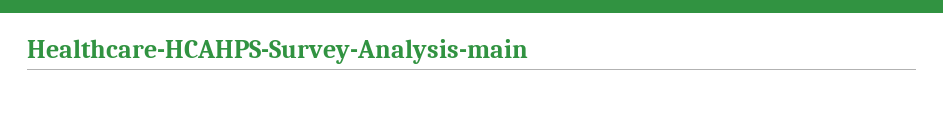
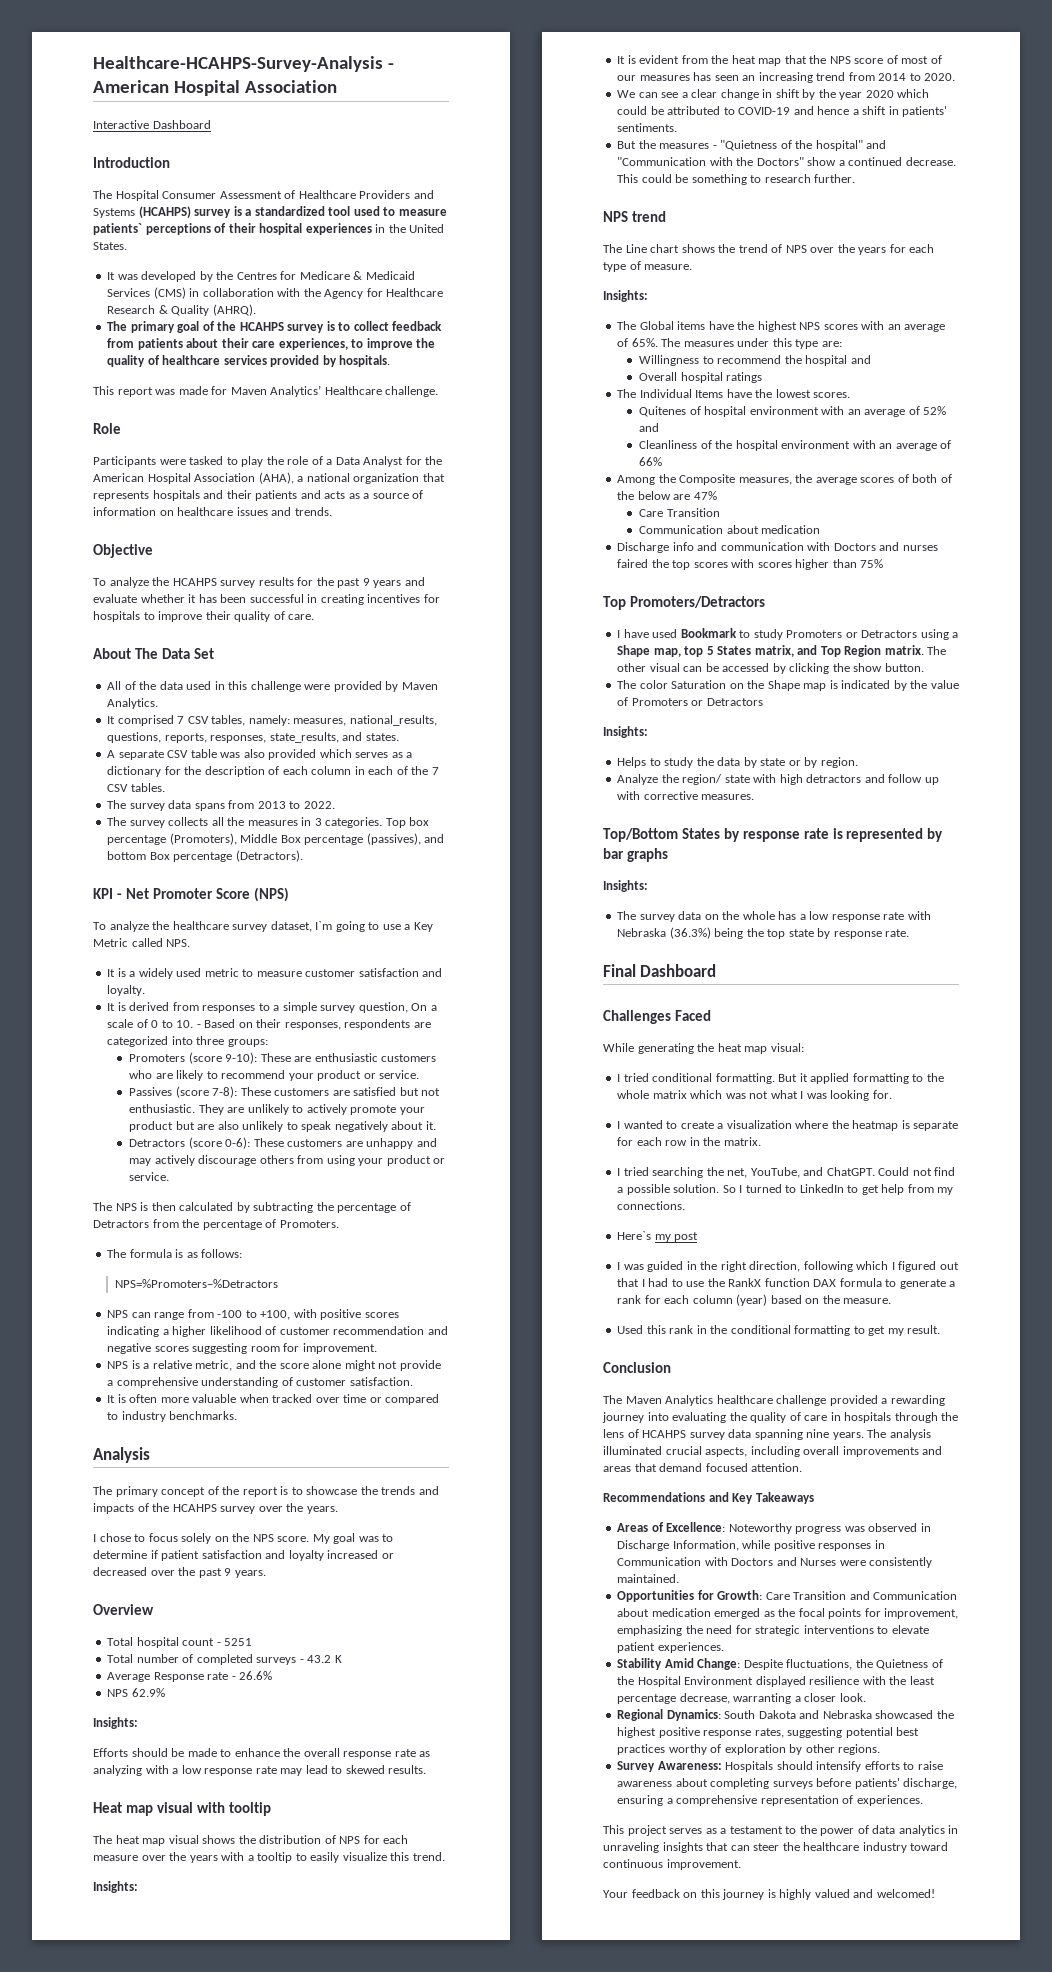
- Healthcare-HCAHPS-Survey-Analysis-main
+ Healthcare-HCAHPS-Survey-Analysis - American Hospital Association
+ Interactive Dashboard
+ Introduction
+ The Hospital Consumer Assessment of Healthcare Providers and Systems (HCAHPS) survey is a standardized tool used to measure patients` perceptions of their hospital experiences in the United States.
+ It was developed by the Centres for Medicare & Medicaid Services (CMS) in collaboration with the Agency for Healthcare Research & Quality (AHRQ).
+ The primary goal of the HCAHPS survey is to collect feedback from patients about their care experiences, to improve the quality of healthcare services provided by hospitals.
+ This report was made for Maven Analytics’ Healthcare challenge.
+ Role
+ Participants were tasked to play the role of a Data Analyst for the American Hospital Association (AHA), a national organization that represents hospitals and their patients and acts as a source of information on healthcare issues and trends.
+ Objective
+ To analyze the HCAHPS survey results for the past 9 years and evaluate whether it has been successful in creating incentives for hospitals to improve their quality of care.
+ About The Data Set
+ All of the data used in this challenge were provided by Maven Analytics.
+ It comprised 7 CSV tables, namely: measures, national_results, questions, reports, responses, state_results, and states.
+ A separate CSV table was also provided which serves as a dictionary for the description of each column in each of the 7 CSV tables.
+ The survey data spans from 2013 to 2022.
+ The survey collects all the measures in 3 categories. Top box percentage (Promoters), Middle Box percentage (passives), and bottom Box percentage (Detractors).
+ KPI - Net Promoter Score (NPS)
+ To analyze the healthcare survey dataset, I`m going to use a Key Metric called NPS.
+ It is a widely used metric to measure customer satisfaction and loyalty.
+ It is derived from responses to a simple survey question, On a scale of 0 to 10. - Based on their responses, respondents are categorized into three groups:
+ Promoters (score 9-10): These are enthusiastic customers who are likely to recommend your product or service.
+ Passives (score 7-8): These customers are satisfied but not enthusiastic. They are unlikely to actively promote your product but are also unlikely to speak negatively about it.
+ Detractors (score 0-6): These customers are unhappy and may actively discourage others from using your product or service.
+ The NPS is then calculated by subtracting the percentage of Detractors from the percentage of Promoters.
+ The formula is as follows:
+ NPS=%Promoters−%Detractors
+ NPS can range from -100 to +100, with positive scores indicating a higher likelihood of customer recommendation and negative scores suggesting room for improvement.
+ NPS is a relative metric, and the score alone might not provide a comprehensive understanding of customer satisfaction.
+ It is often more valuable when tracked over time or compared to industry benchmarks.
+ Analysis
+ The primary concept of the report is to showcase the trends and impacts of the HCAHPS survey over the years.
+ I chose to focus solely on the NPS score. My goal was to determine if patient satisfaction and loyalty increased or decreased over the past 9 years.
+ Overview
+ Total hospital count - 5251
+ Total number of completed surveys - 43.2 K
+ Average Response rate - 26.6%
+ NPS 62.9%
+ Insights:
+ Efforts should be made to enhance the overall response rate as analyzing with a low response rate may lead to skewed results.
+ Heat map visual with tooltip
+ The heat map visual shows the distribution of NPS for each measure over the years with a tooltip to easily visualize this trend.
+ Insights:
+ It is evident from the heat map that the NPS score of most of our measures has seen an increasing trend from 2014 to 2020.
+ We can see a clear change in shift by the year 2020 which could be attributed to COVID-19 and hence a shift in patients' sentiments.
+ But the measures - "Quietness of the hospital" and "Communication with the Doctors" show a continued decrease. This could be something to research further.
+ NPS trend
+ The Line chart shows the trend of NPS over the years for each type of measure.
+ Insights:
+ The Global items have the highest NPS scores with an average of 65%. The measures under this type are:
+ Willingness to recommend the hospital and
+ Overall hospital ratings
+ The Individual Items have the lowest scores.
+ Quitenes of hospital environment with an average of 52% and
+ Cleanliness of the hospital environment with an average of 66%
+ Among the Composite measures, the average scores of both of the below are 47%
+ Care Transition
+ Communication about medication
+ Discharge info and communication with Doctors and nurses faired the top scores with scores higher than 75%
+ Top Promoters/Detractors
+ I have used Bookmark to study Promoters or Detractors using a Shape map, top 5 States matrix, and Top Region matrix. The other visual can be accessed by clicking the show button.
+ The color Saturation on the Shape map is indicated by the value of Promoters or Detractors
+ Insights:
+ Helps to study the data by state or by region.
+ Analyze the region/ state with high detractors and follow up with corrective measures.
+ Top/Bottom States by response rate is represented by bar graphs
+ Insights:
+ The survey data on the whole has a low response rate with Nebraska (36.3%) being the top state by response rate.
+ Final Dashboard
+ Challenges Faced
+ While generating the heat map visual:
+ I tried conditional formatting. But it applied formatting to the whole matrix which was not what I was looking for.
+ I wanted to create a visualization where the heatmap is separate for each row in the matrix.
+ I tried searching the net, YouTube, and ChatGPT. Could not find a possible solution. So I turned to LinkedIn to get help from my connections.
+ Here`s my post
+ I was guided in the right direction, following which I figured out that I had to use the RankX function DAX formula to generate a rank for each column (year) based on the measure.
+ Used this rank in the conditional formatting to get my result.
+ Conclusion
+ The Maven Analytics healthcare challenge provided a rewarding journey into evaluating the quality of care in hospitals through the lens of HCAHPS survey data spanning nine years. The analysis illuminated crucial aspects, including overall improvements and areas that demand focused attention.
+ Recommendations and Key Takeaways
+ Areas of Excellence: Noteworthy progress was observed in Discharge Information, while positive responses in Communication with Doctors and Nurses were consistently maintained.
+ Opportunities for Growth: Care Transition and Communication about medication emerged as the focal points for improvement, emphasizing the need for strategic interventions to elevate patient experiences.
+ Stability Amid Change: Despite fluctuations, the Quietness of the Hospital Environment displayed resilience with the least percentage decrease, warranting a closer look.
+ Regional Dynamics: South Dakota and Nebraska showcased the highest positive response rates, suggesting potential best practices worthy of exploration by other regions.
+ Survey Awareness: Hospitals should intensify efforts to raise awareness about completing surveys before patients' discharge, ensuring a comprehensive representation of experiences.
+ This project serves as a testament to the power of data analytics in unraveling insights that can steer the healthcare industry toward continuous improvement.
+ Your feedback on this journey is highly valued and welcomed!

